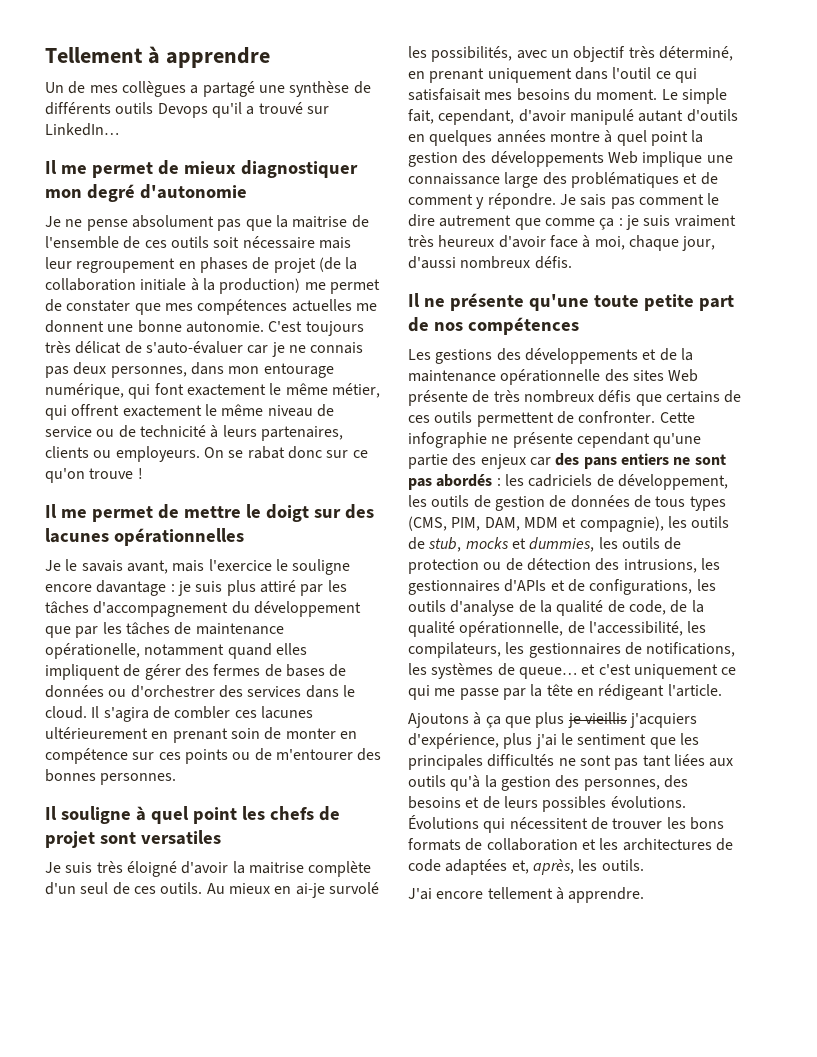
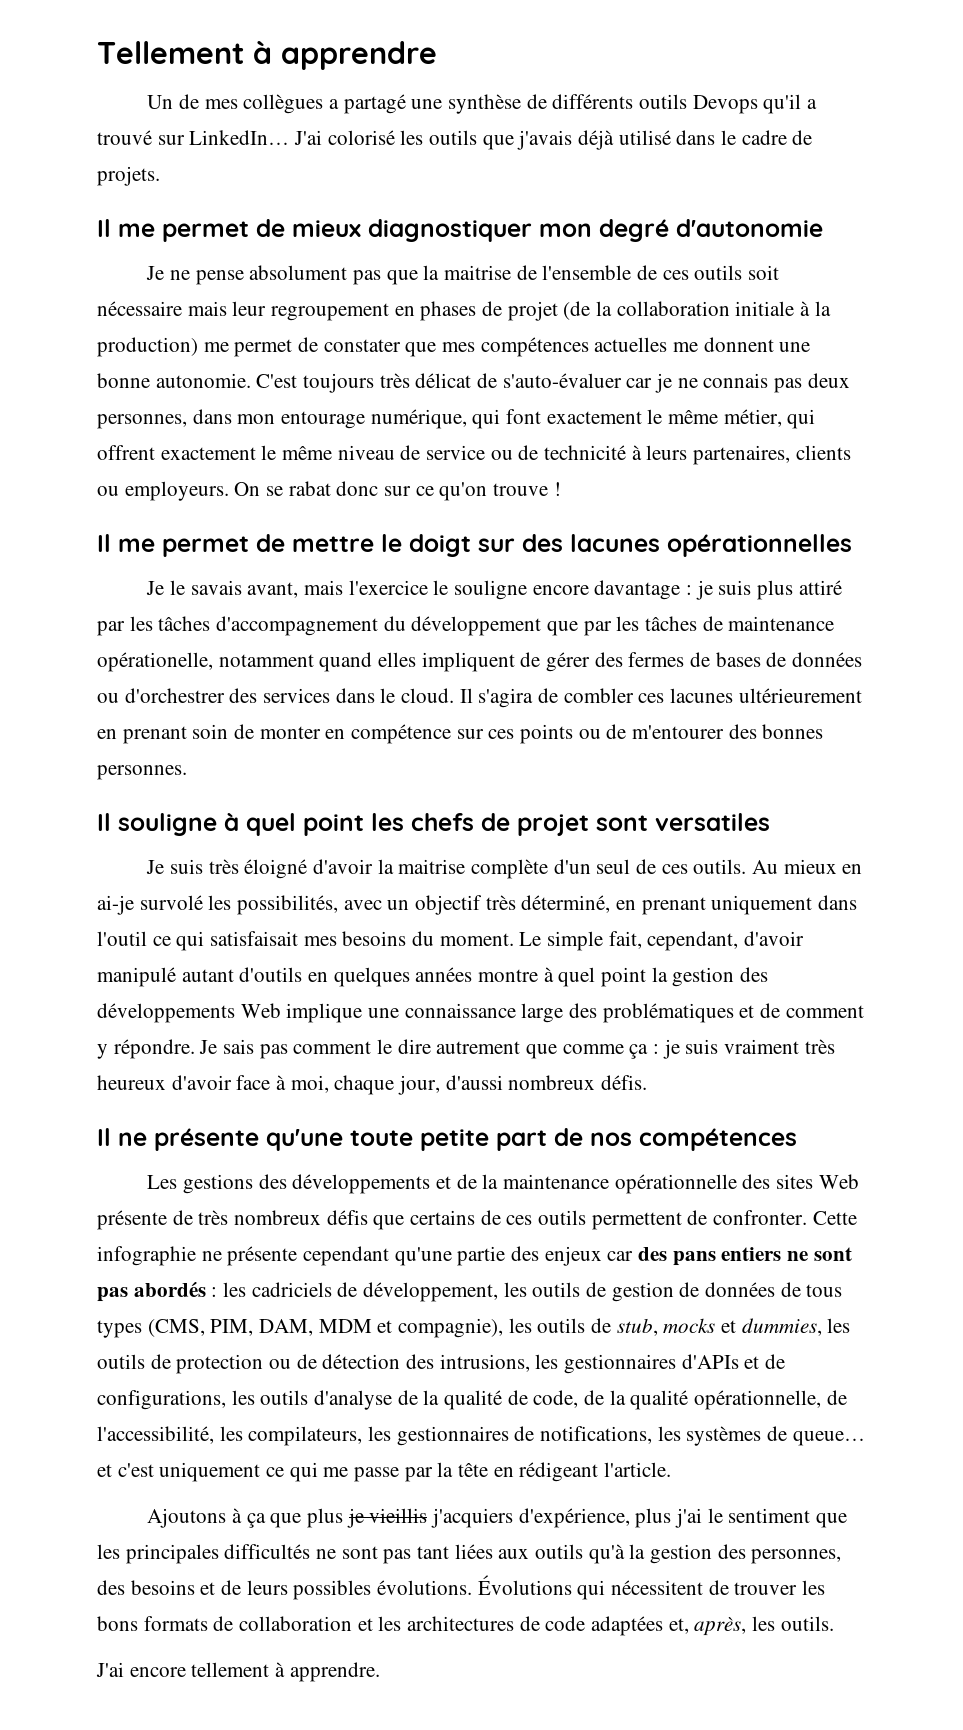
+ J'ai colorisé les outils que j'avais déjà utilisé dans le cadre de projets.

